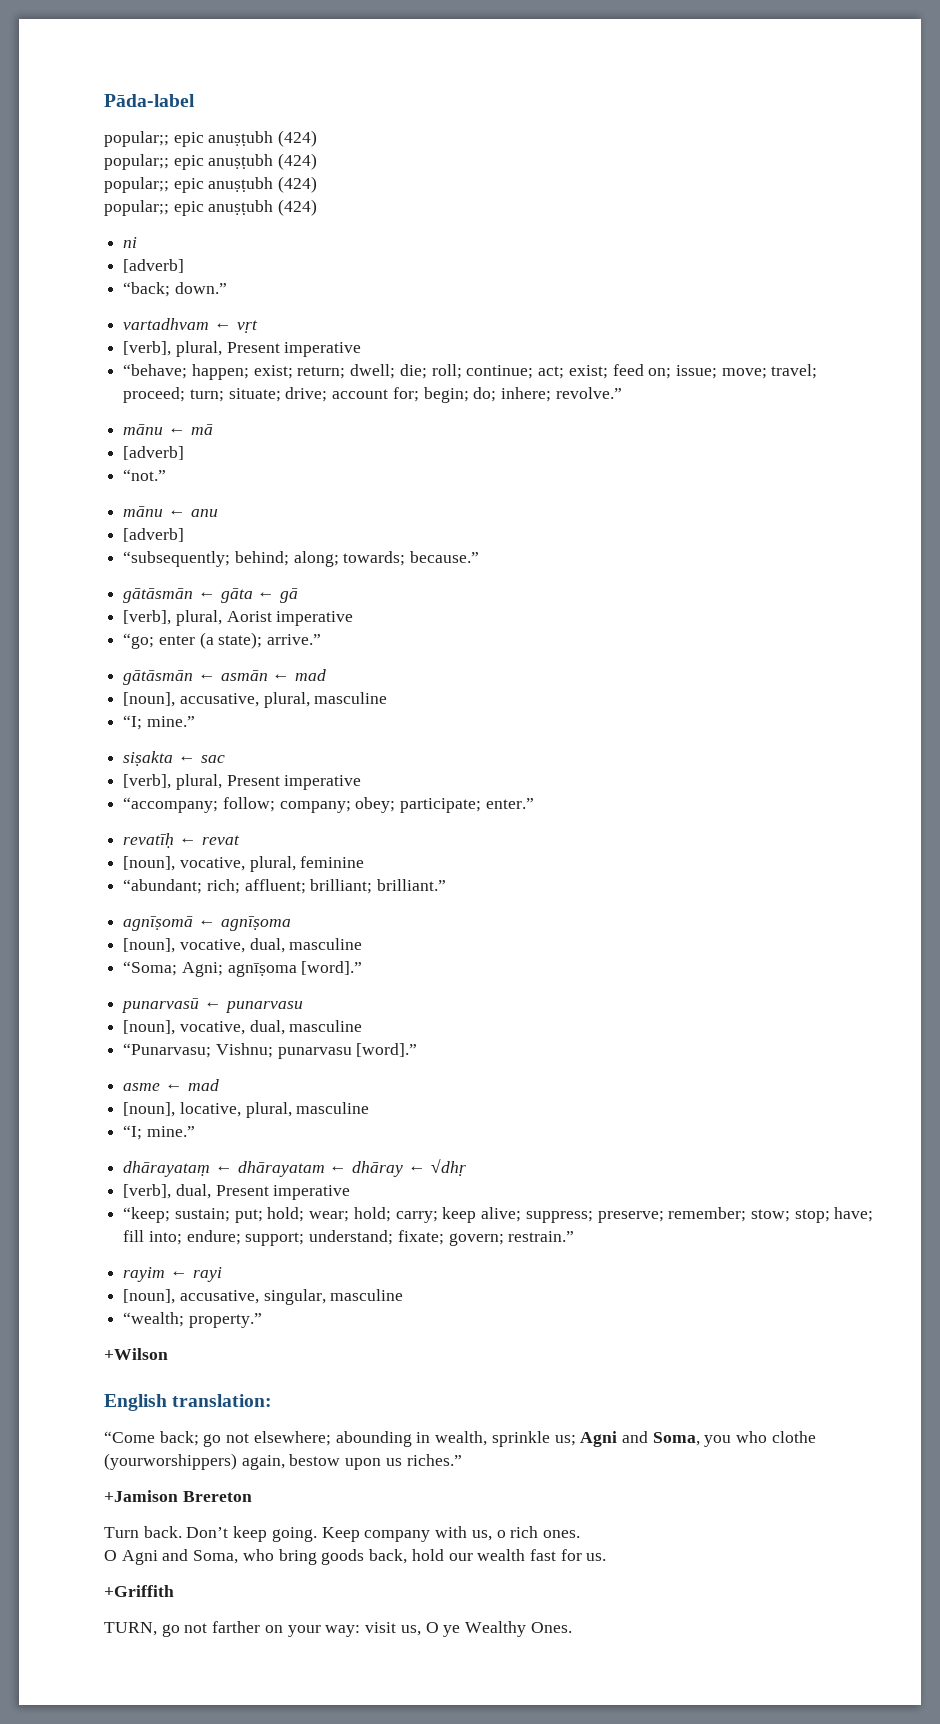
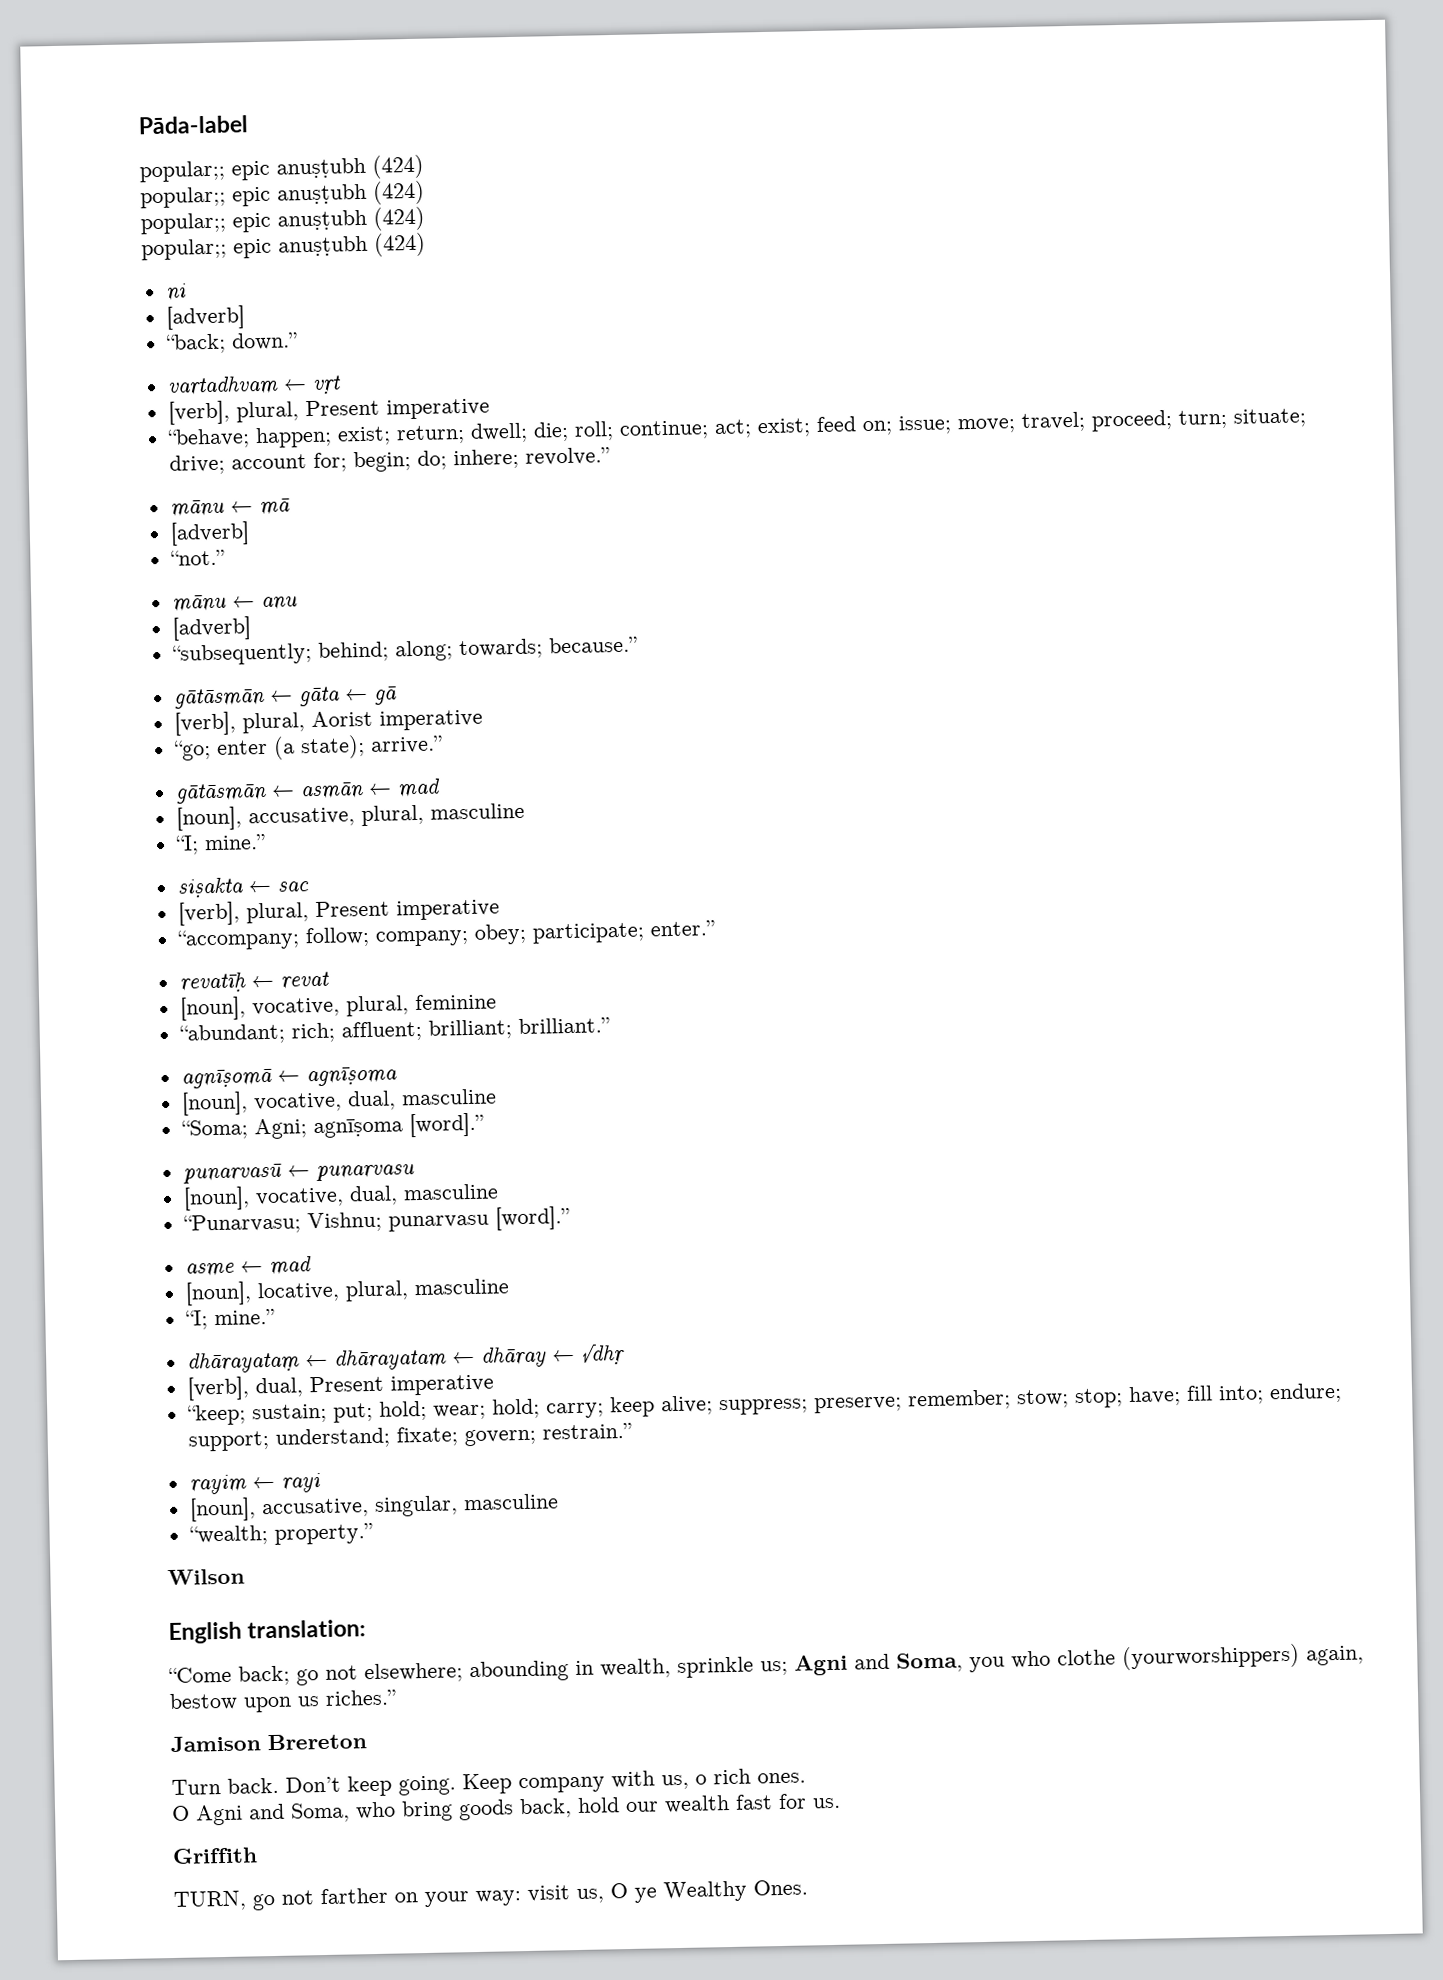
- +Wilson
+ Wilson
- +Jamison Brereton
+ Jamison Brereton
- +Griffith
+ Griffith

